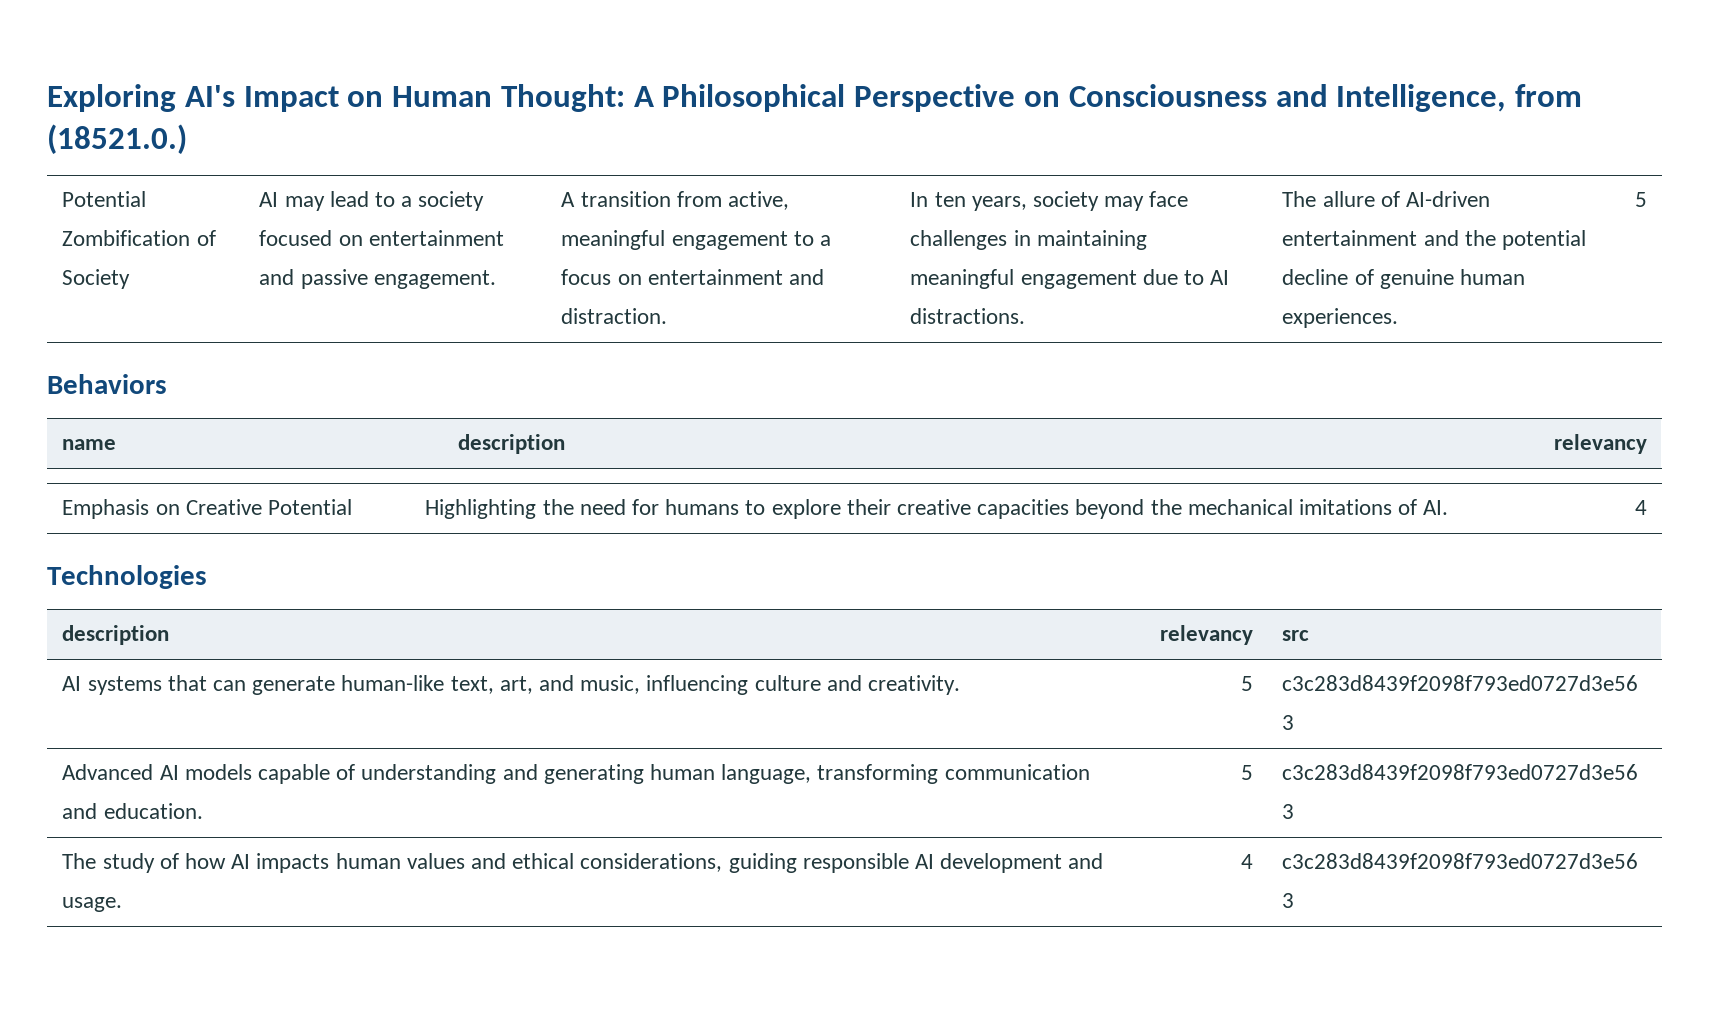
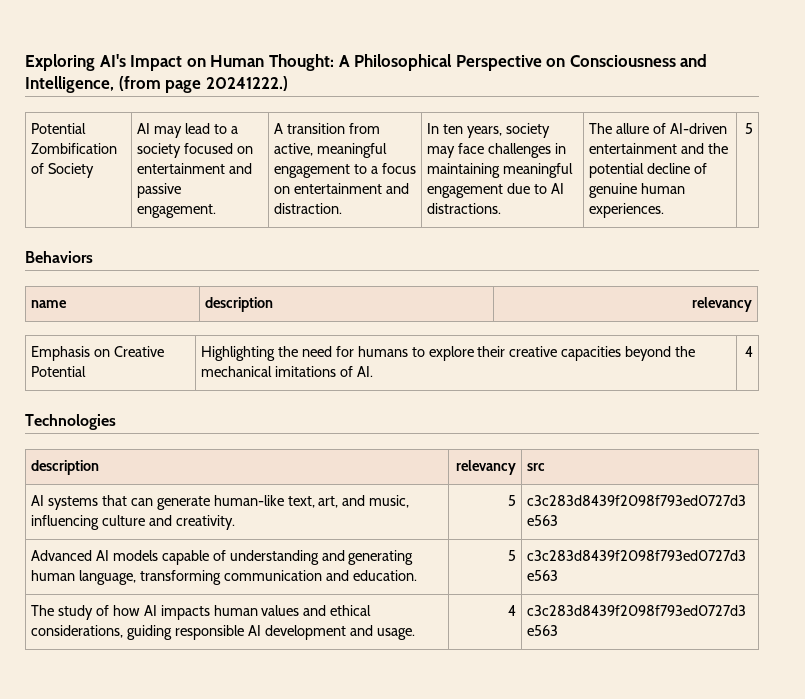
- Exploring AI's Impact on Human Thought: A Philosophical Perspective on Consciousness and Intelligence, from (18521.0.)
+ Exploring AI's Impact on Human Thought: A Philosophical Perspective on Consciousness and Intelligence, (from page 20241222.)

